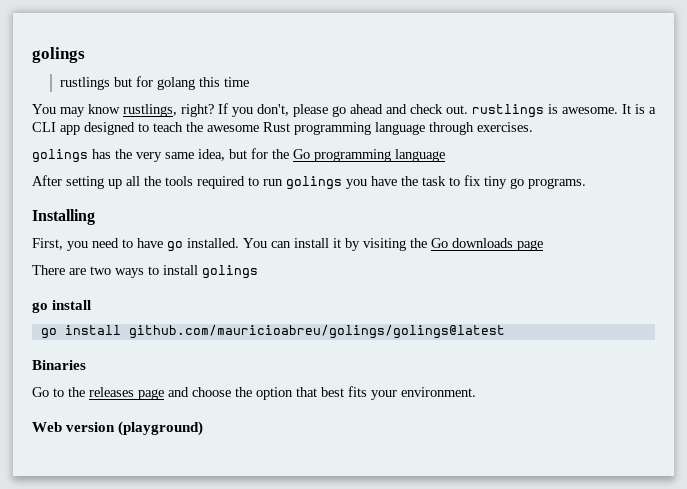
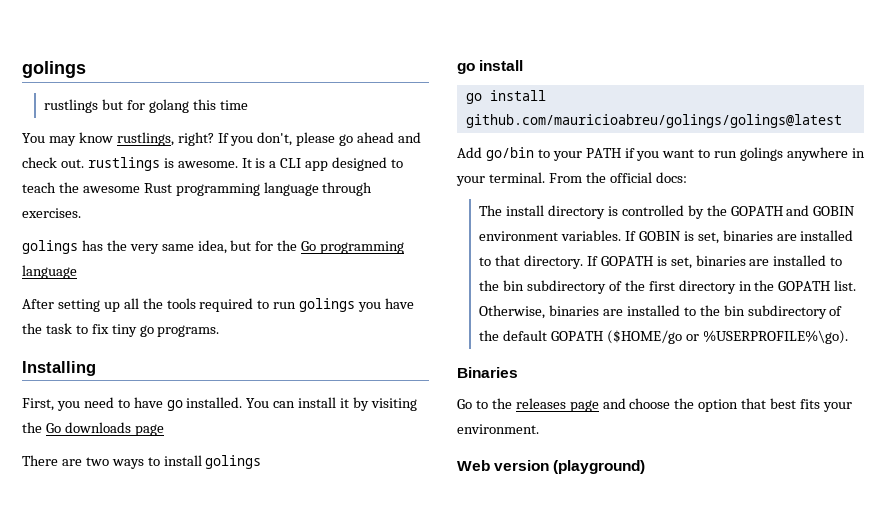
+ Add go/bin to your PATH if you want to run golings anywhere in your terminal. From the official docs:
+ The install directory is controlled by the GOPATH and GOBIN environment variables. If GOBIN is set, binaries are installed to that directory. If GOPATH is set, binaries are installed to the bin subdirectory of the first directory in the GOPATH list. Otherwise, binaries are installed to the bin subdirectory of the default GOPATH ($HOME/go or %USERPROFILE%\go).

